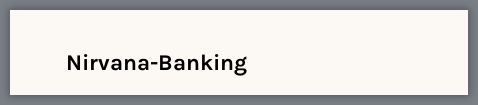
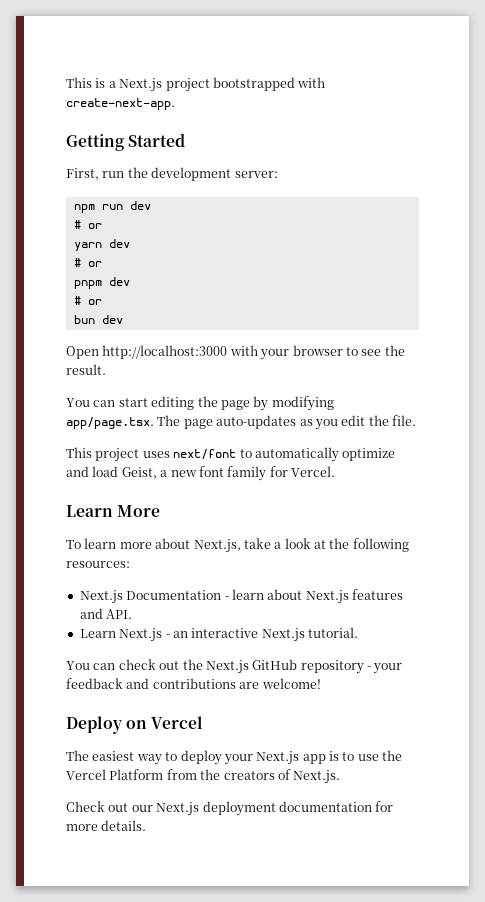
- Nirvana-Banking
+ This is a Next.js project bootstrapped with create-next-app.
+ Getting Started
+ First, run the development server:
+ npm run dev
+ # or
+ yarn dev
+ # or
+ pnpm dev
+ # or
+ bun dev
+ Open http://localhost:3000 with your browser to see the result.
+ You can start editing the page by modifying app/page.tsx. The page auto-updates as you edit the file.
+ This project uses next/font to automatically optimize and load Geist, a new font family for Vercel.
+ Learn More
+ To learn more about Next.js, take a look at the following resources:
+ Next.js Documentation - learn about Next.js features and API.
+ Learn Next.js - an interactive Next.js tutorial.
+ You can check out the Next.js GitHub repository - your feedback and contributions are welcome!
+ Deploy on Vercel
+ The easiest way to deploy your Next.js app is to use the Vercel Platform from the creators of Next.js.
+ Check out our Next.js deployment documentation for more details.

